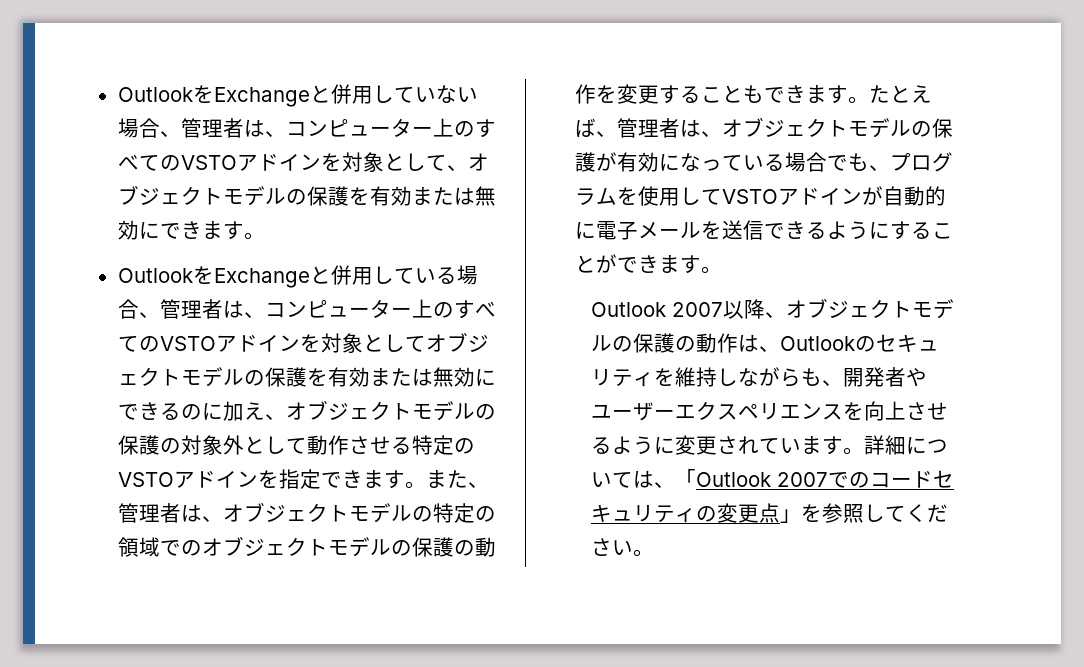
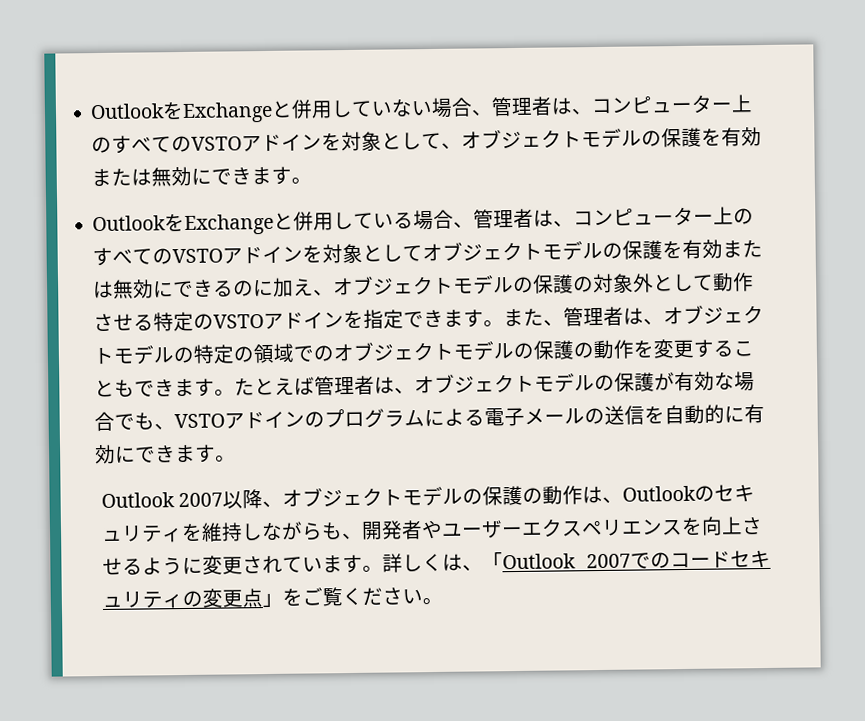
- たとえば、管理者は、オブジェクトモデルの保護が有効になっている場合でも、プログラムを使用してVSTOアドインが自動的に電子メールを送信できるようにすることができます。
+ たとえば管理者は、オブジェクトモデルの保護が有効な場合でも、VSTOアドインのプログラムによる電子メールの送信を自動的に有効にできます。
- 詳細については、「Outlook 2007でのコードセキュリティの変更点」を参照してください。
+ 詳しくは、「Outlook 2007でのコードセキュリティの変更点」をご覧ください。

